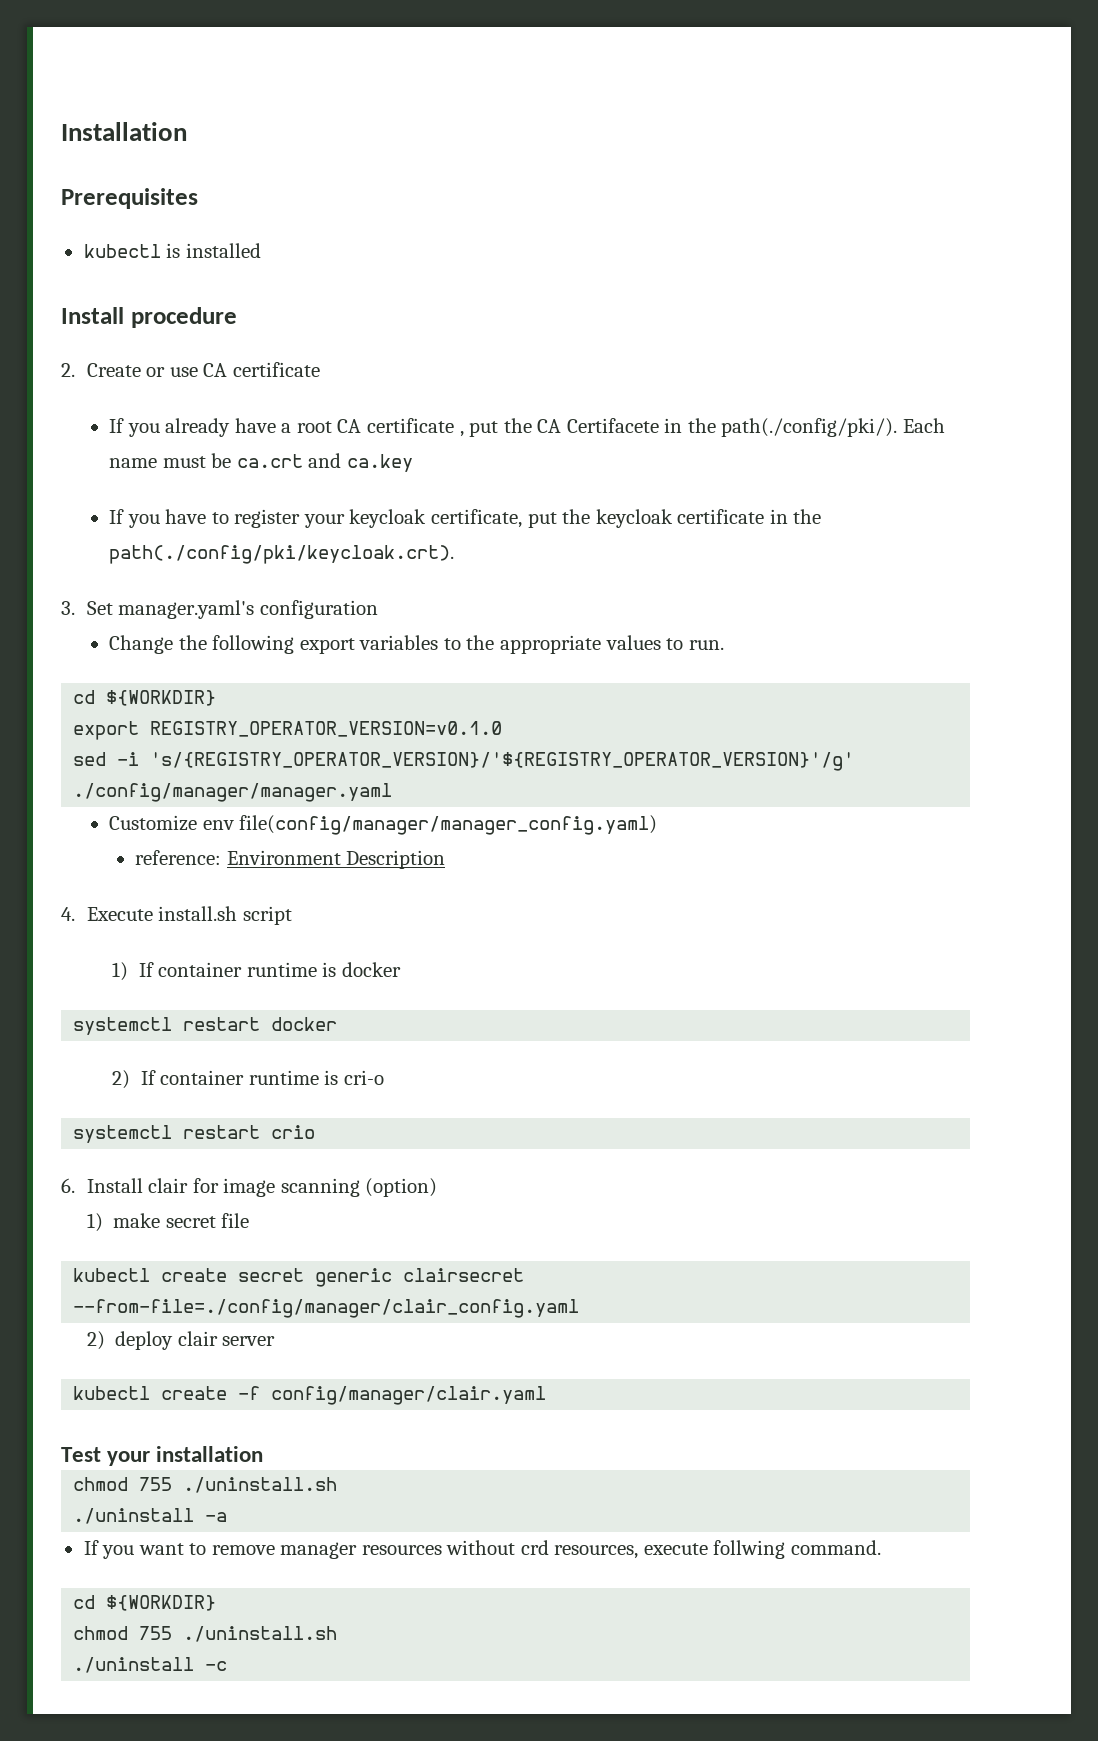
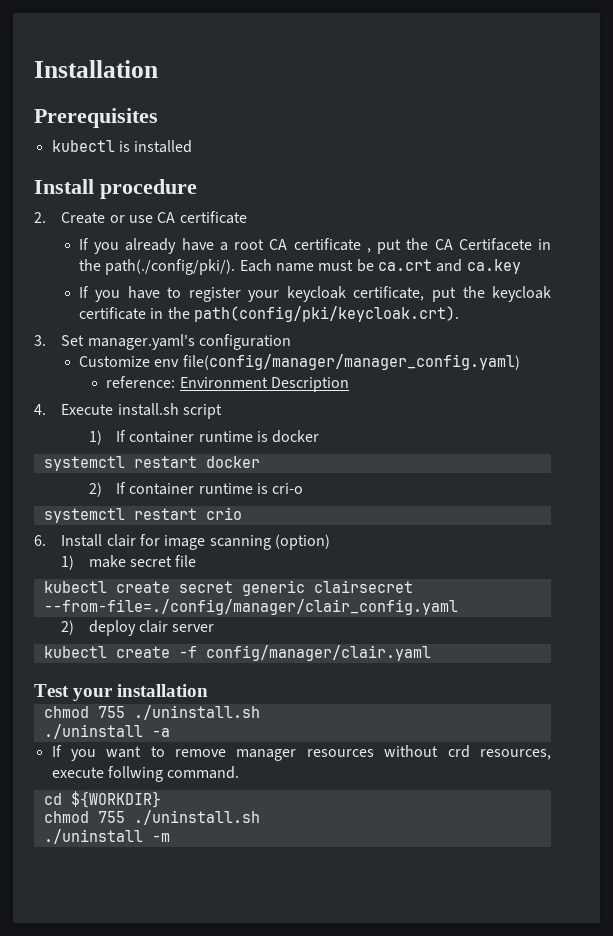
- If you have to register your keycloak certificate, put the keycloak certificate in the path(./config/pki/keycloak.crt).
+ If you have to register your keycloak certificate, put the keycloak certificate in the path(config/pki/keycloak.crt).
- Change the following export variables to the appropriate values to run.
- cd ${WORKDIR}
- export REGISTRY_OPERATOR_VERSION=v0.1.0
- sed -i 's/{REGISTRY_OPERATOR_VERSION}/'${REGISTRY_OPERATOR_VERSION}'/g' ./config/manager/manager.yaml
- ./uninstall -c
+ ./uninstall -m

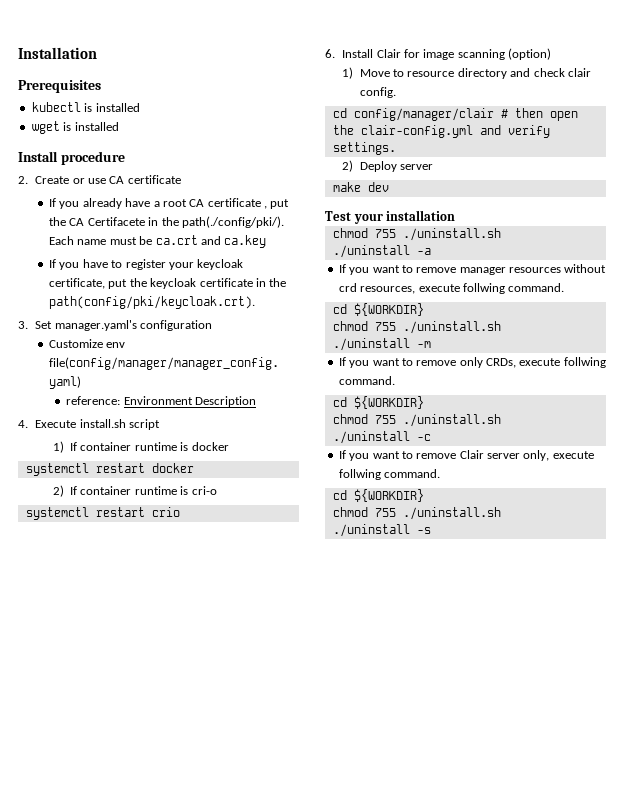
+ wget is installed
- 6. Install clair for image scanning (option)
+ 6. Install Clair for image scanning (option)
- 1) make secret file
- kubectl create secret generic clairsecret --from-file=./config/manager/clair_config.yaml
- 2) deploy clair server
+ 1) Move to resource directory and check clair config.
+ cd config/manager/clair # then open the clair-config.yml and verify settings.
+ 2) Deploy server
- kubectl create -f config/manager/clair.yaml
+ make dev
+ If you want to remove only CRDs, execute follwing command.
+ cd ${WORKDIR}
+ chmod 755 ./uninstall.sh
+ ./uninstall -c
+ If you want to remove Clair server only, execute follwing command.
+ cd ${WORKDIR}
+ chmod 755 ./uninstall.sh
+ ./uninstall -s

